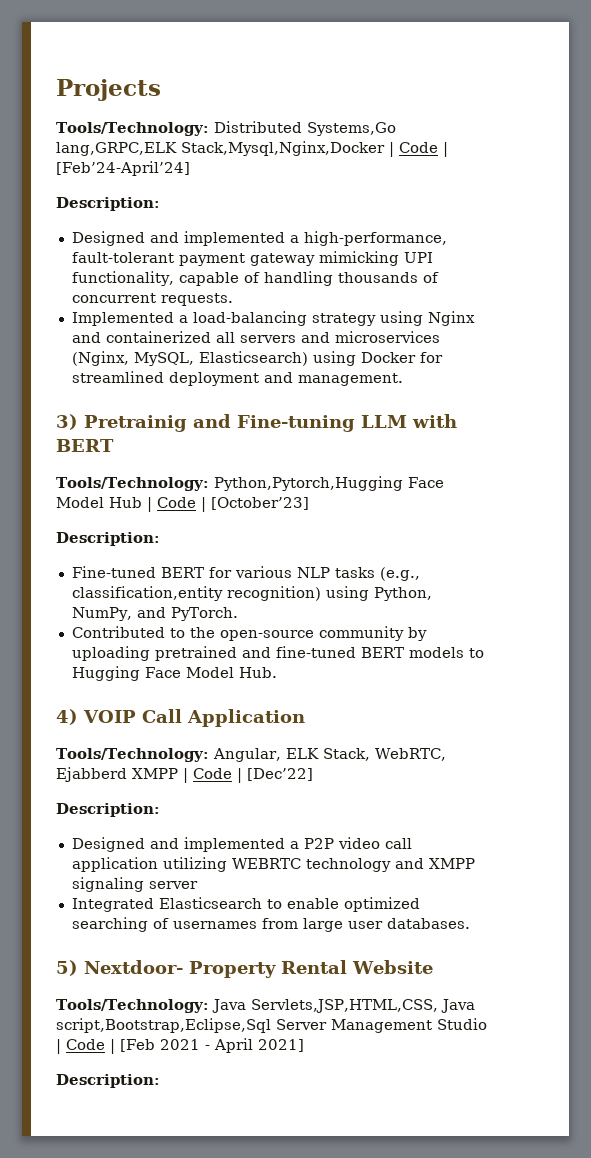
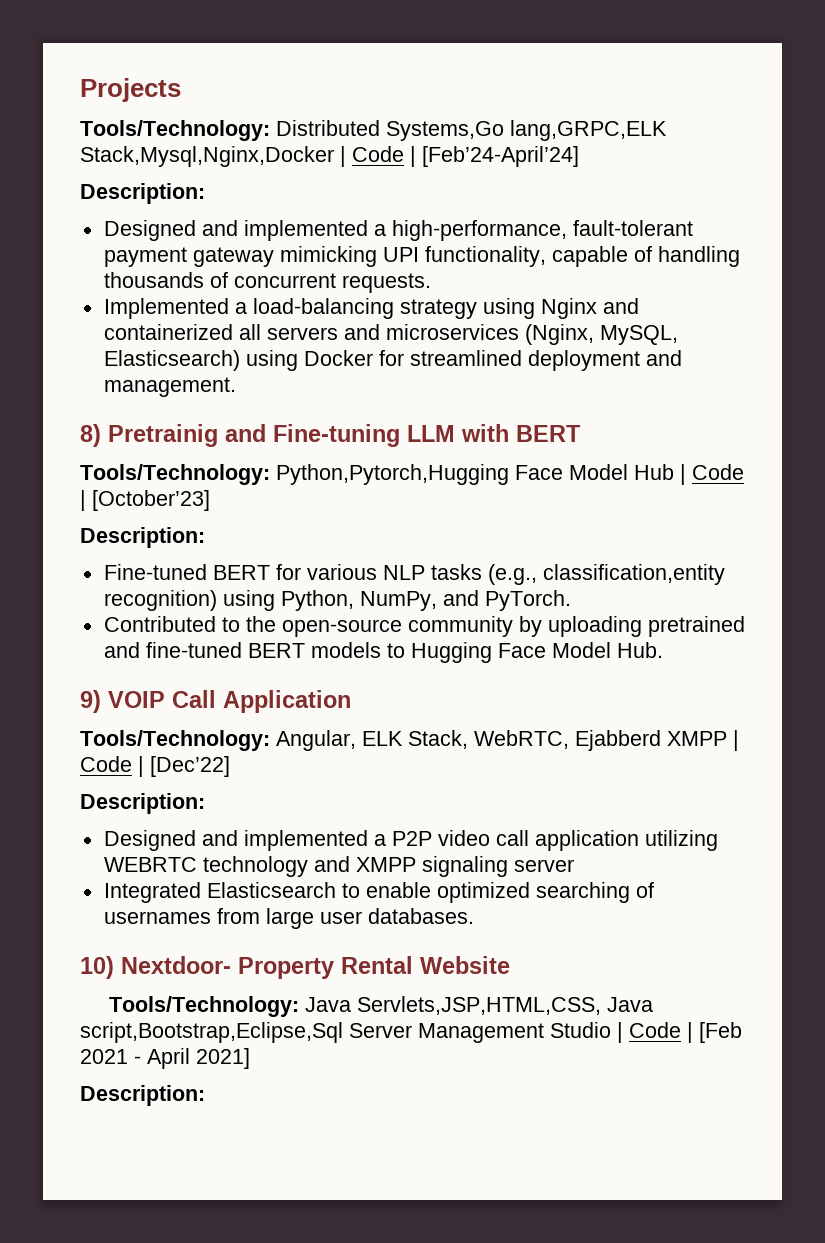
- 3) Pretrainig and Fine-tuning LLM with BERT
+ 8) Pretrainig and Fine-tuning LLM with BERT
- 4) VOIP Call Application
+ 9) VOIP Call Application
- 5) Nextdoor- Property Rental Website
+ 10) Nextdoor- Property Rental Website

